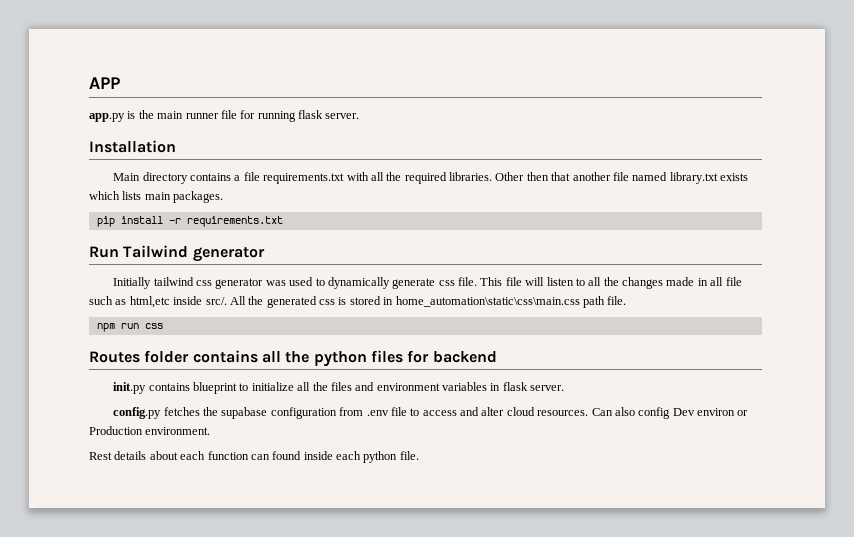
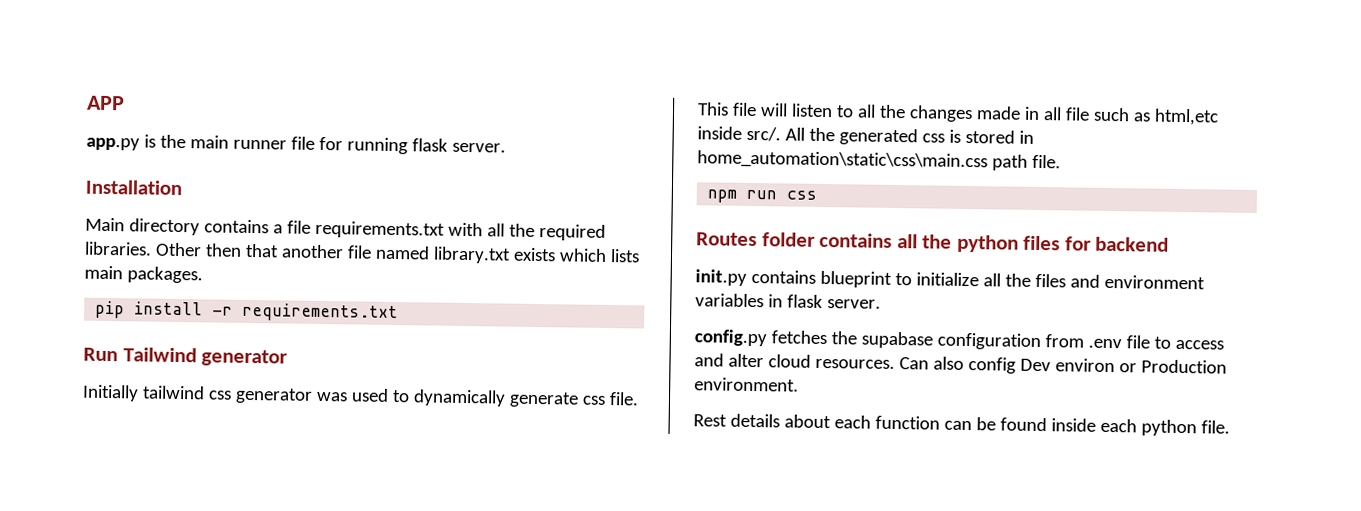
- Rest details about each function can found inside each python file.
+ Rest details about each function can be found inside each python file.

